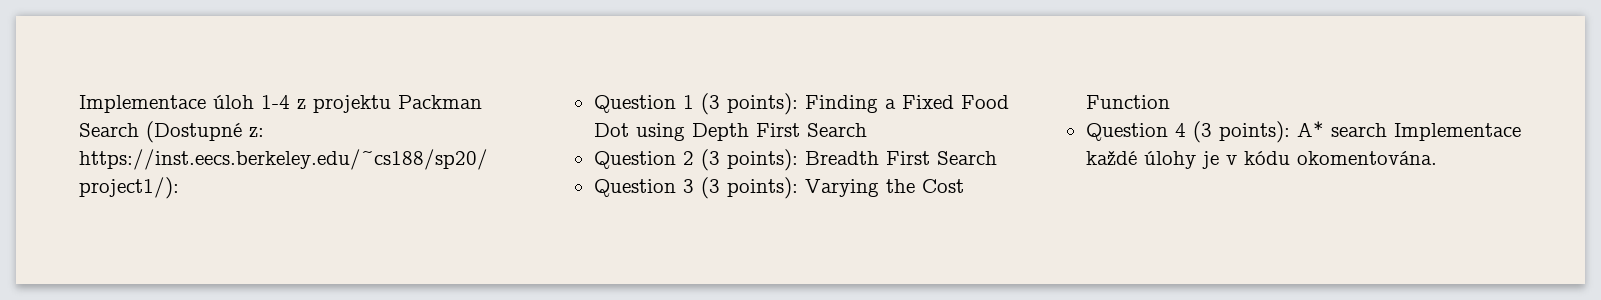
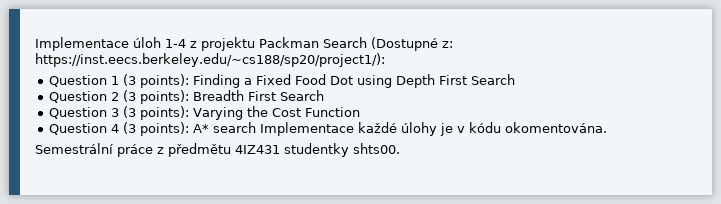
+ Semestrální práce z předmětu 4IZ431 studentky shts00.

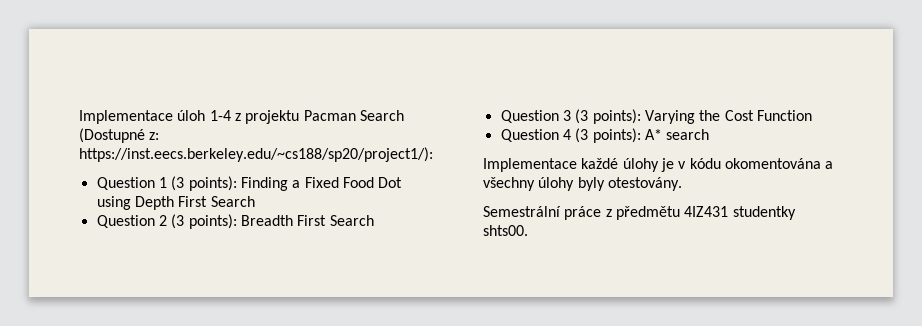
- Implementace úloh 1-4 z projektu Packman Search (Dostupné z: https://inst.eecs.berkeley.edu/~cs188/sp20/project1/):
+ Implementace úloh 1-4 z projektu Pacman Search (Dostupné z: https://inst.eecs.berkeley.edu/~cs188/sp20/project1/):
- Question 4 (3 points): A* search Implementace každé úlohy je v kódu okomentována.
+ Question 4 (3 points): A* search
+ Implementace každé úlohy je v kódu okomentována a všechny úlohy byly otestovány.

